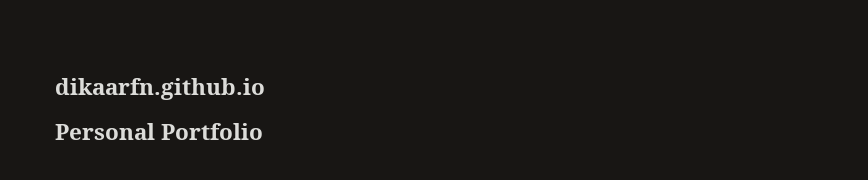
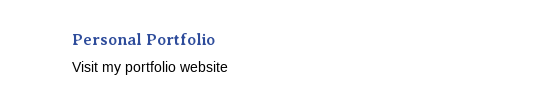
- dikaarfn.github.io
+ Visit my portfolio website

